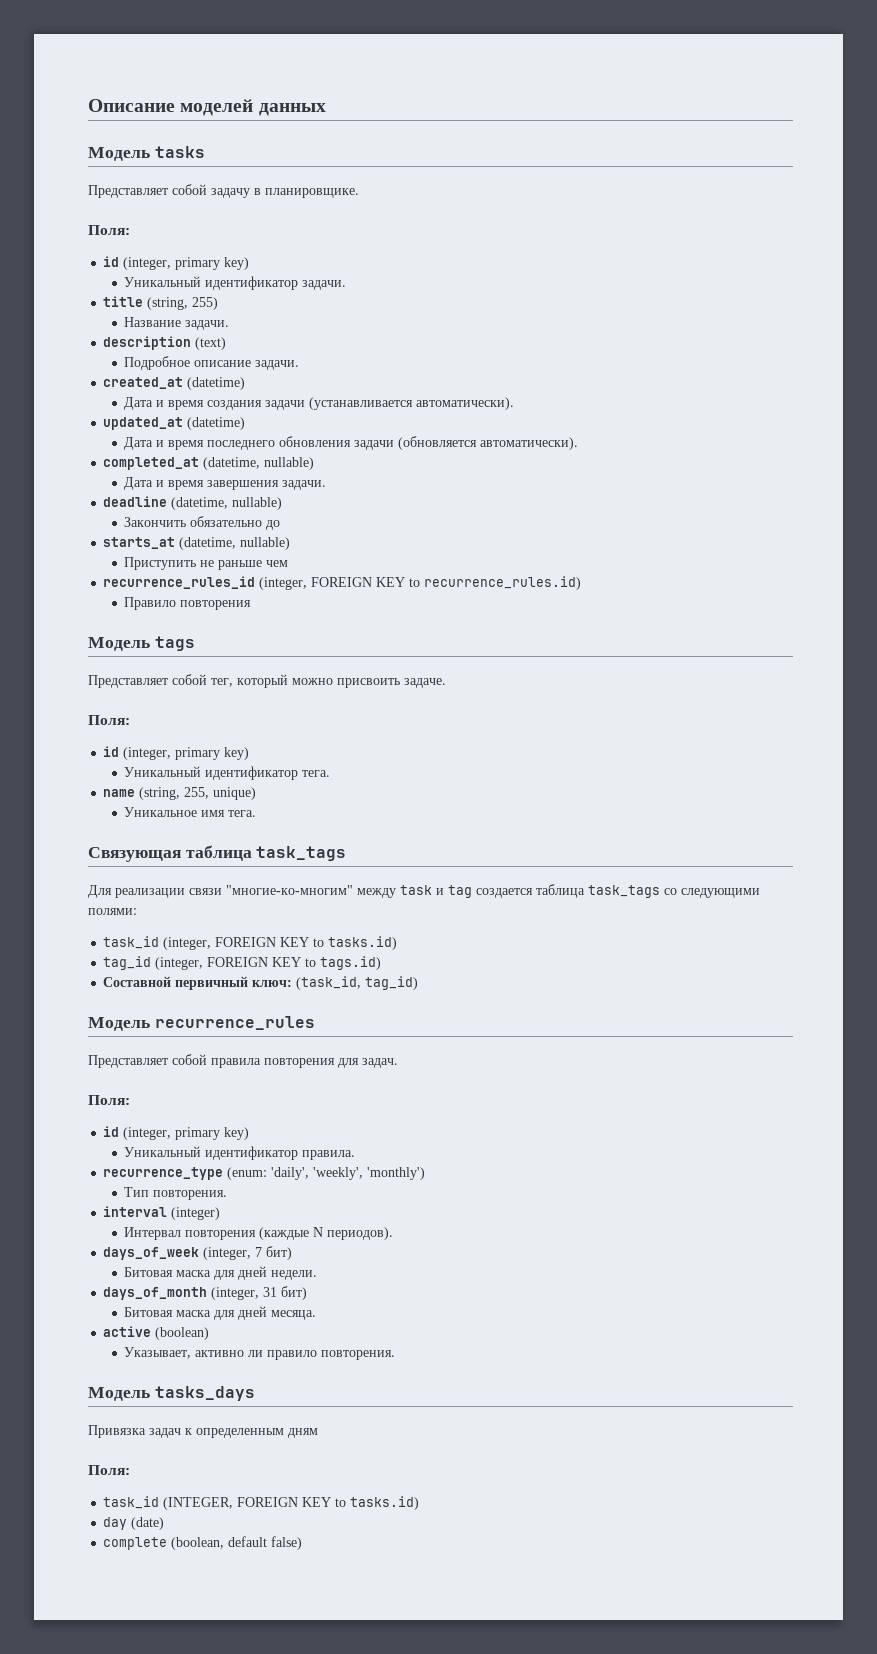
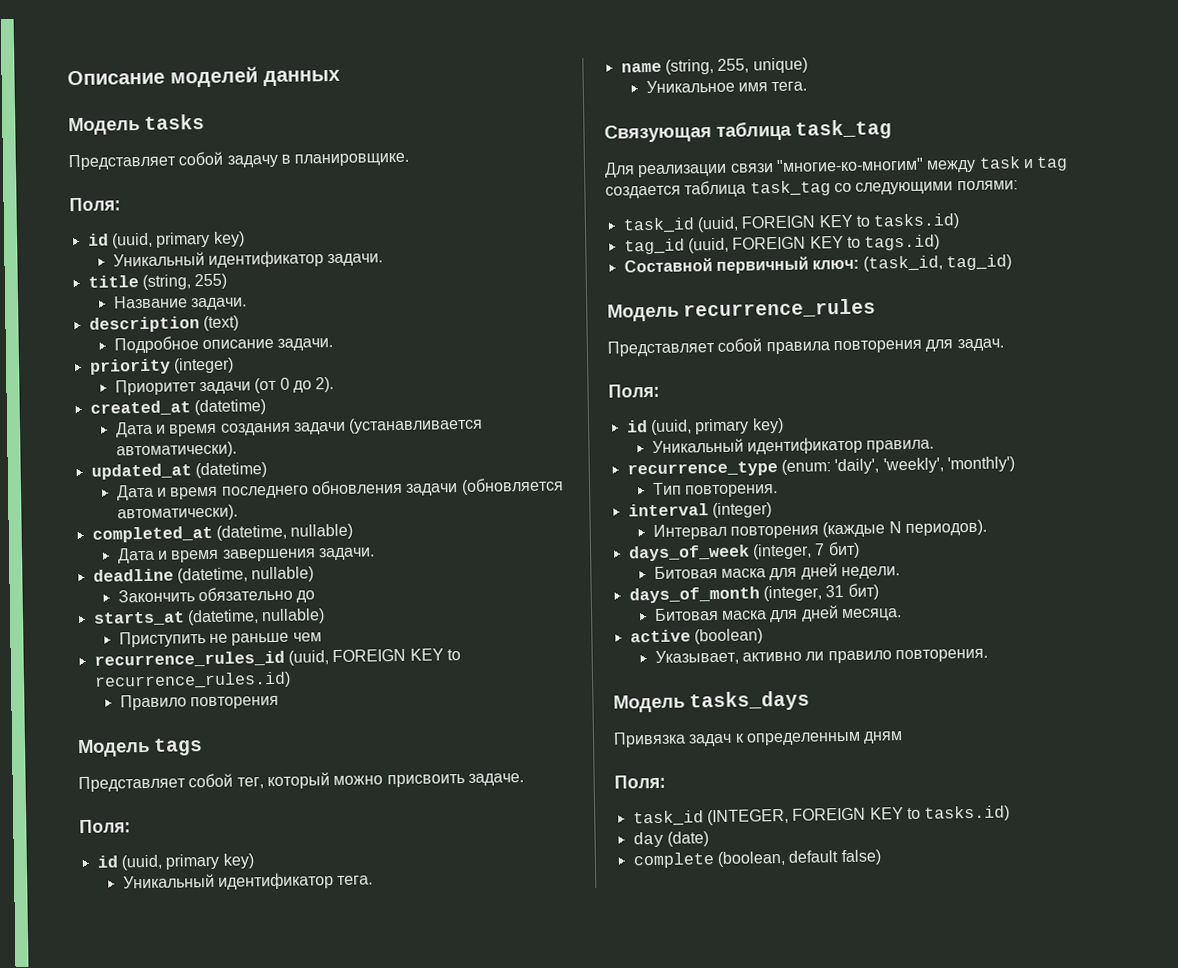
  Представляет собой задачу в планировщике.
  Поля:
- id (integer, primary key)
+ id (uuid, primary key)
+ priority (integer)
+ Приоритет задачи (от 0 до 2).
- recurrence_rules_id (integer, FOREIGN KEY to recurrence_rules.id)
+ recurrence_rules_id (uuid, FOREIGN KEY to recurrence_rules.id)
  Представляет собой тег, который можно присвоить задаче.
  Поля:
- id (integer, primary key)
+ id (uuid, primary key)
- Связующая таблица task_tags
+ Связующая таблица task_tag
- Для реализации связи "многие-ко-многим" между task и tag создается таблица task_tags со следующими полями:
+ Для реализации связи "многие-ко-многим" между task и tag создается таблица task_tag со следующими полями:
- task_id (integer, FOREIGN KEY to tasks.id)
+ task_id (uuid, FOREIGN KEY to tasks.id)
- tag_id (integer, FOREIGN KEY to tags.id)
+ tag_id (uuid, FOREIGN KEY to tags.id)
  Представляет собой правила повторения для задач.
  Поля:
- id (integer, primary key)
+ id (uuid, primary key)

